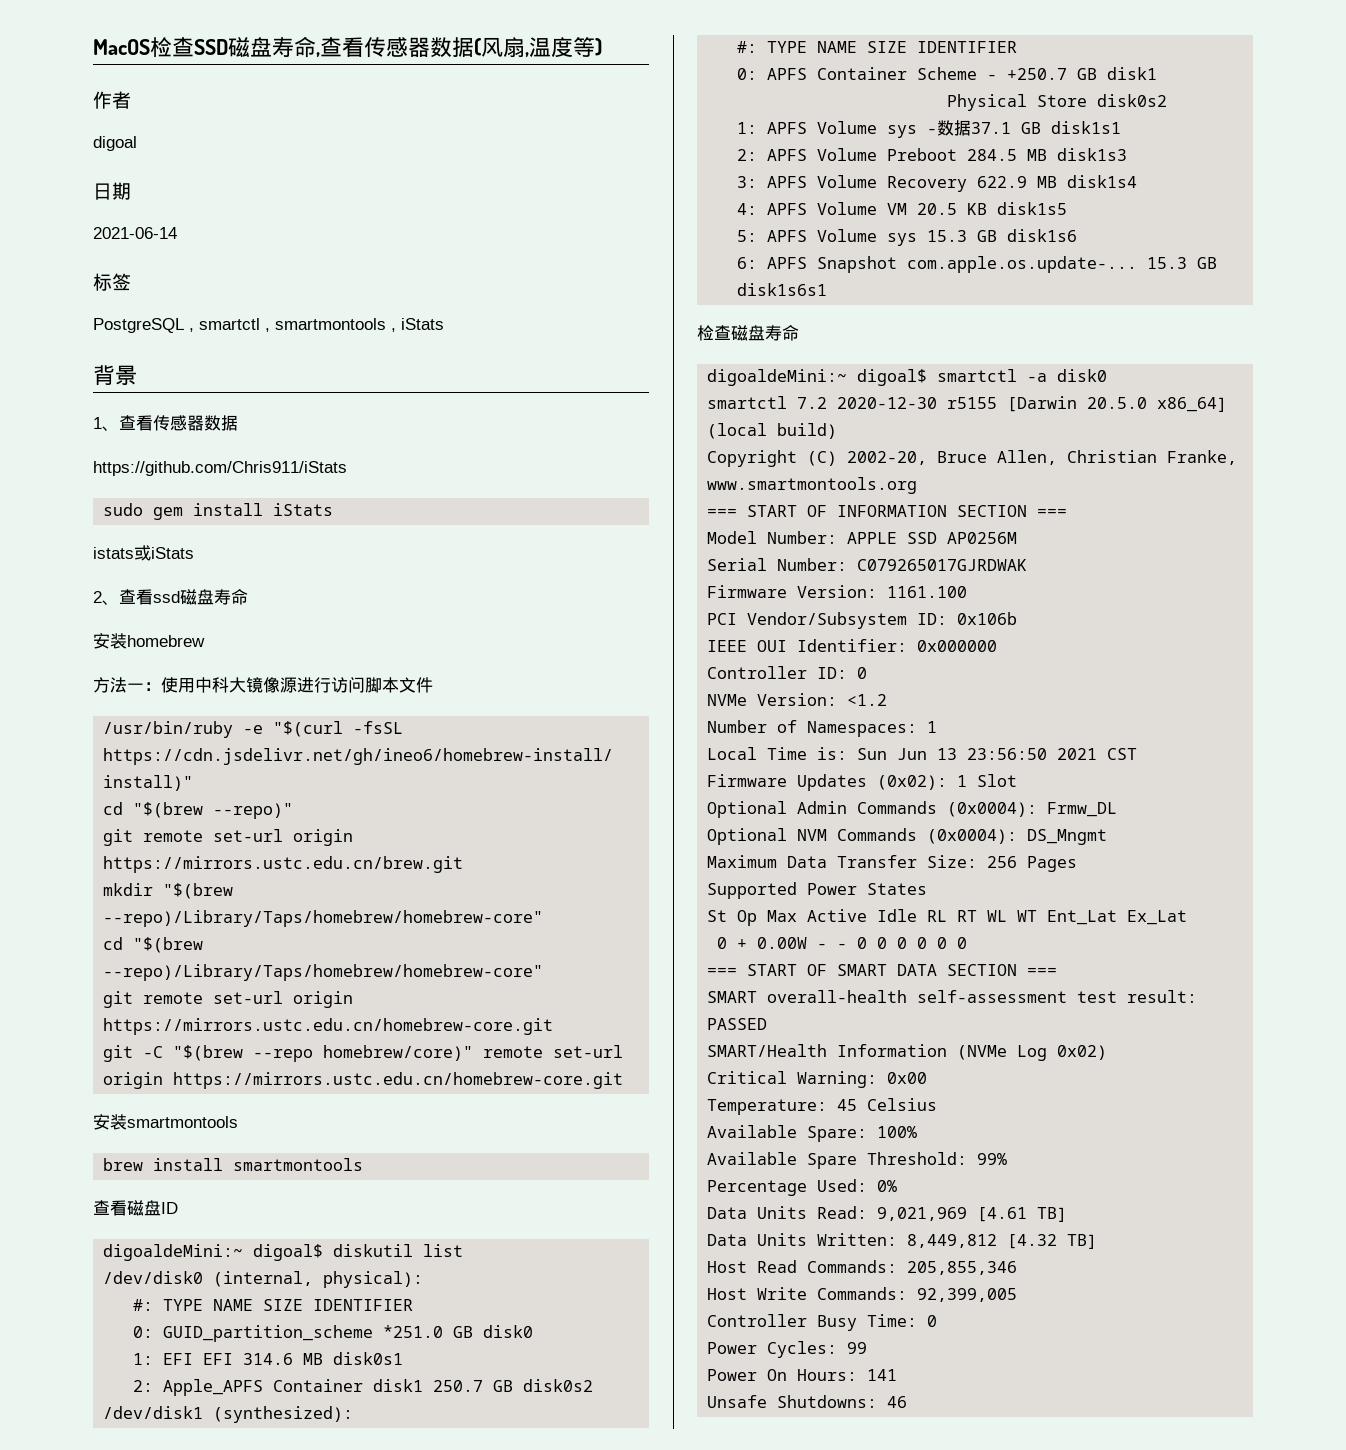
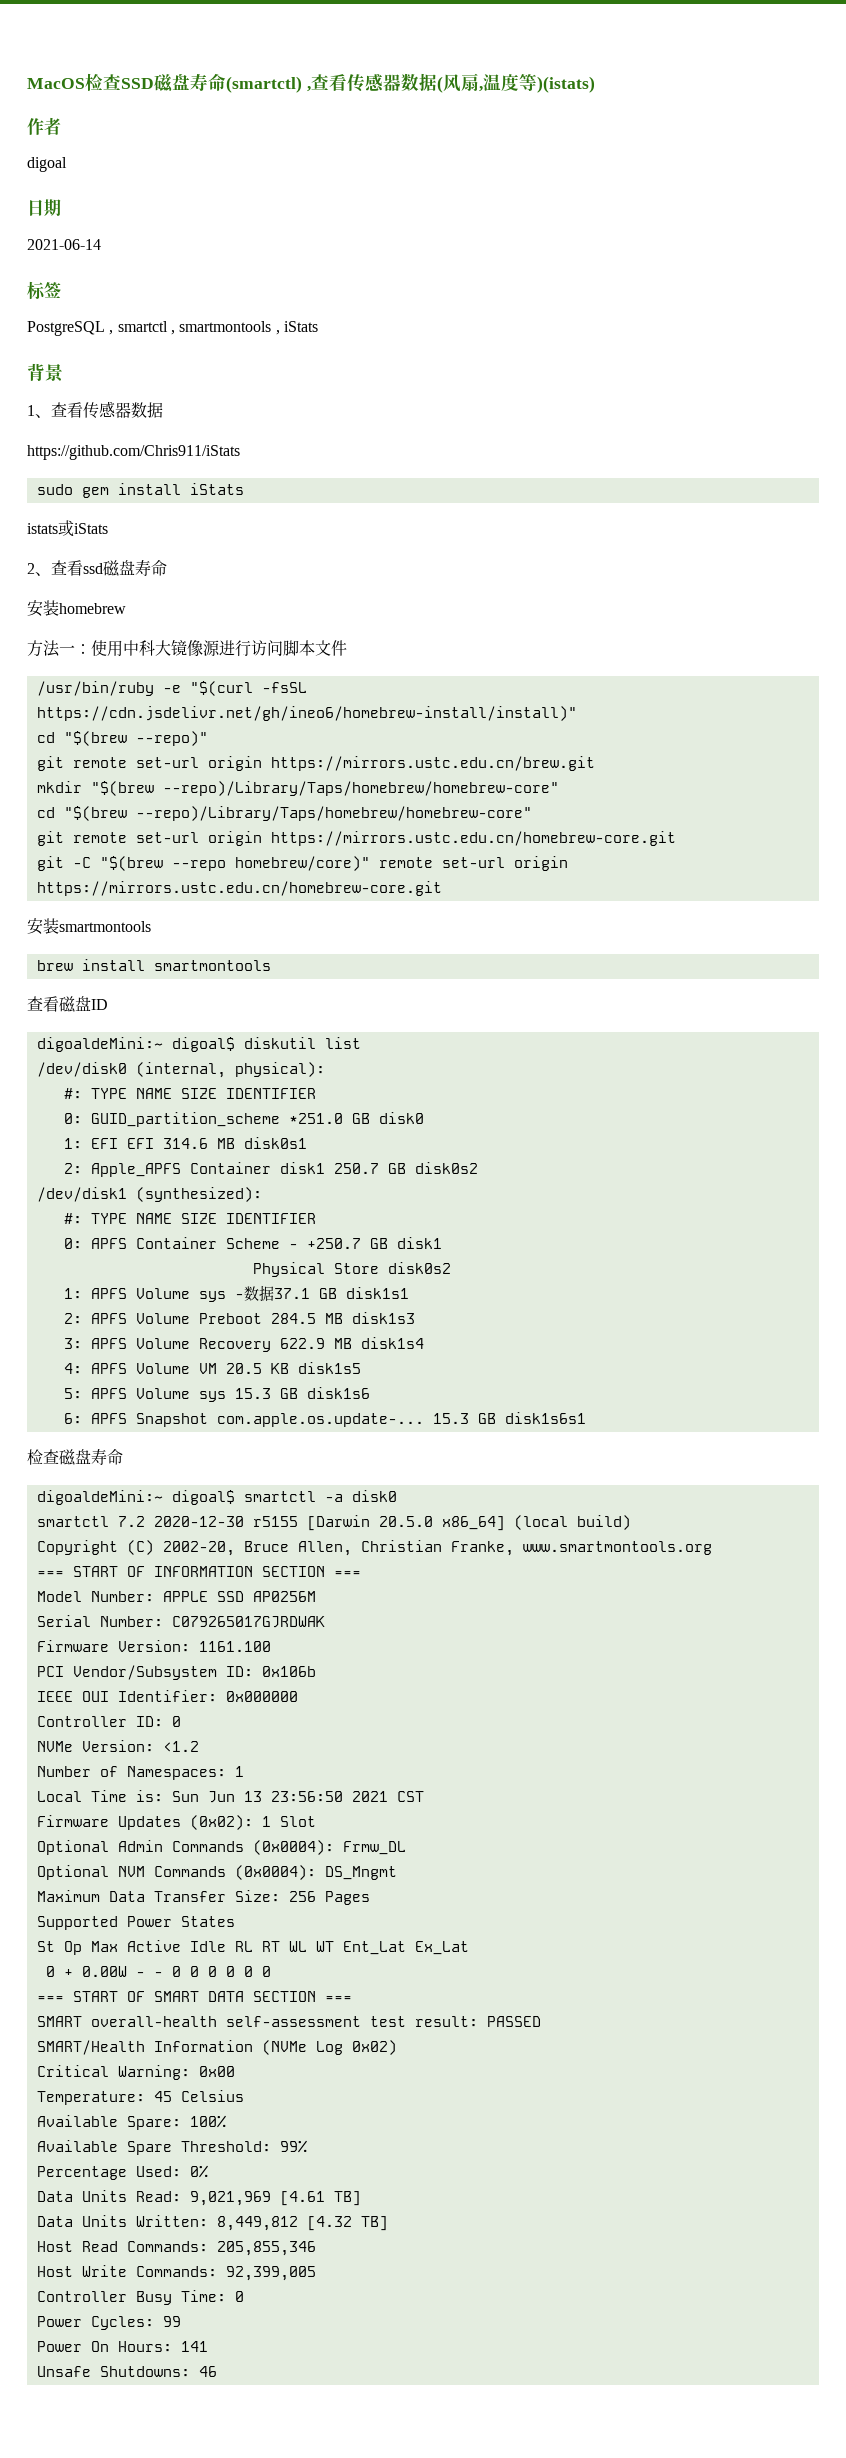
- MacOS检查SSD磁盘寿命,查看传感器数据(风扇,温度等)
+ MacOS检查SSD磁盘寿命(smartctl) ,查看传感器数据(风扇,温度等)(istats)

